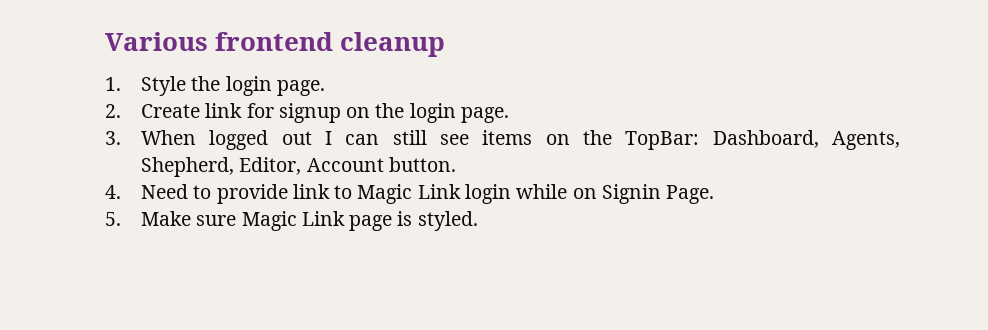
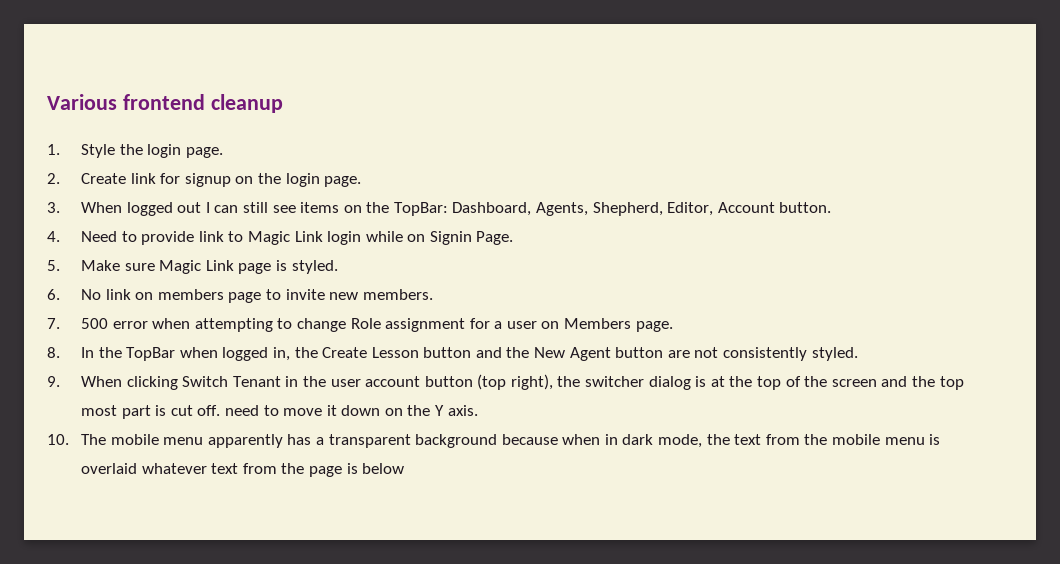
+ 6. No link on members page to invite new members.
+ 7. 500 error when attempting to change Role assignment for a user on Members page.
+ 8. In the TopBar when logged in, the Create Lesson button and the New Agent button are not consistently styled.
+ 9. When clicking Switch Tenant in the user account button (top right), the switcher dialog is at the top of the screen and the top most part is cut off. need to move it down on the Y axis.
+ 10. The mobile menu apparently has a transparent background because when in dark mode, the text from the mobile menu is overlaid whatever text from the page is below

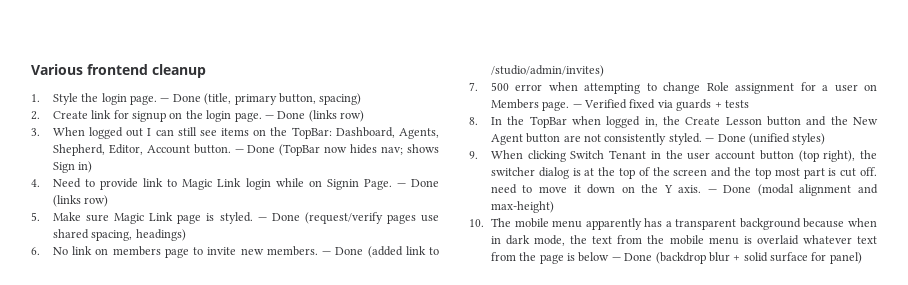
+ — Done (title, primary button, spacing)
- 2. Create link for signup on the login page.
+ 2. Create link for signup on the login page. — Done (links row)
+ — Done (TopBar now hides nav; shows Sign in)
- 4. Need to provide link to Magic Link login while on Signin Page.
+ 4. Need to provide link to Magic Link login while on Signin Page. — Done (links row)
+ — Done (request/verify pages use shared spacing, headings)
+ — Done (added link to /studio/admin/invites)
+ — Verified fixed via guards + tests
+ — Done (unified styles)
+ — Done (modal alignment and max-height)
- 10. The mobile menu apparently has a transparent background because when in dark mode, the text from the mobile menu is overlaid whatever text from the page is below
+ 10. The mobile menu apparently has a transparent background because when in dark mode, the text from the mobile menu is overlaid whatever text from the page is below — Done (backdrop blur + solid surface for panel)

